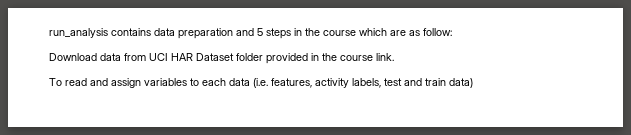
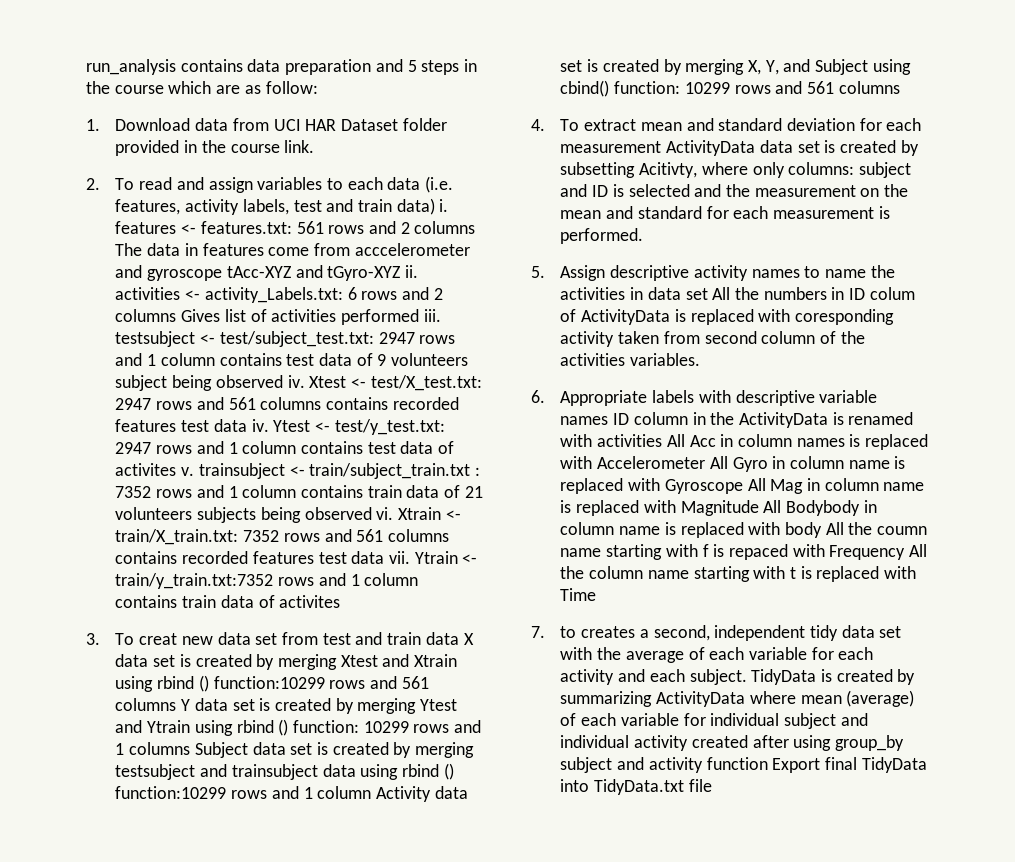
- Download data from UCI HAR Dataset folder provided in the course link.
+ 1. Download data from UCI HAR Dataset folder provided in the course link.
- To read and assign variables to each data (i.e. features, activity labels, test and train data)
+ 2. To read and assign variables to each data (i.e. features, activity labels, test and train data) i. features <- features.txt: 561 rows and 2 columns The data in features come from acccelerometer and gyroscope tAcc-XYZ and tGyro-XYZ ii. activities <- activity_Labels.txt: 6 rows and 2 columns Gives list of activities performed iii. testsubject <- test/subject_test.txt: 2947 rows and 1 column contains test data of 9 volunteers subject being observed iv. Xtest <- test/X_test.txt: 2947 rows and 561 columns contains recorded features test data iv. Ytest <- test/y_test.txt: 2947 rows and 1 column contains test data of activites v. trainsubject <- train/subject_train.txt : 7352 rows and 1 column contains train data of 21 volunteers subjects being observed vi. Xtrain <- train/X_train.txt: 7352 rows and 561 columns contains recorded features test data vii. Ytrain <- train/y_train.txt:7352 rows and 1 column contains train data of activites
+ 3. To creat new data set from test and train data X data set is created by merging Xtest and Xtrain using rbind () function:10299 rows and 561 columns Y data set is created by merging Ytest and Ytrain using rbind () function: 10299 rows and 1 columns Subject data set is created by merging testsubject and trainsubject data using rbind () function:10299 rows and 1 column Activity data set is created by merging X, Y, and Subject using cbind() function: 10299 rows and 561 columns
+ 4. To extract mean and standard deviation for each measurement ActivityData data set is created by subsetting Acitivty, where only columns: subject and ID is selected and the measurement on the mean and standard for each measurement is performed.
+ 5. Assign descriptive activity names to name the activities in data set All the numbers in ID colum of ActivityData is replaced with coresponding activity taken from second column of the activities variables.
+ 6. Appropriate labels with descriptive variable names ID column in the ActivityData is renamed with activities All Acc in column names is replaced with Accelerometer All Gyro in column name is replaced with Gyroscope All Mag in column name is replaced with Magnitude All Bodybody in column name is replaced with body All the coumn name starting with f is repaced with Frequency All the column name starting with t is replaced with Time
+ 7. to creates a second, independent tidy data set with the average of each variable for each activity and each subject. TidyData is created by summarizing ActivityData where mean (average) of each variable for individual subject and individual activity created after using group_by subject and activity function Export final TidyData into TidyData.txt file

